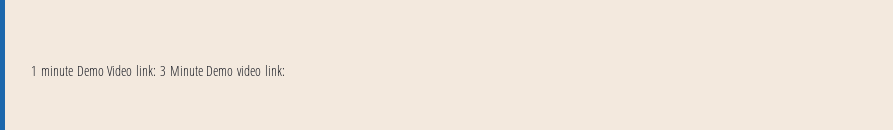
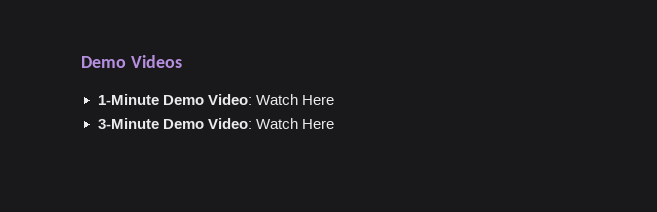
- 1 minute Demo Video link: 3 Minute Demo video link:
+ Demo Videos
+ 1-Minute Demo Video: Watch Here
+ 3-Minute Demo Video: Watch Here

